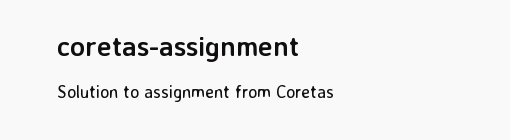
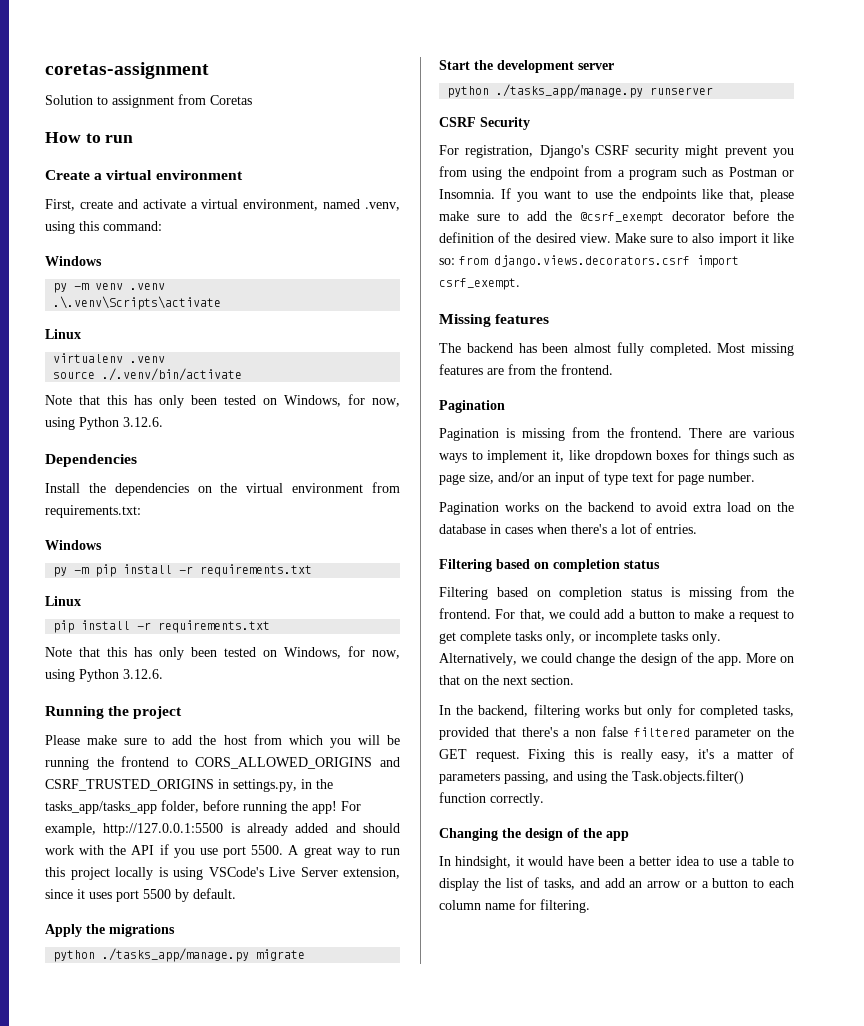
+ How to run
+ Create a virtual environment
+ First, create and activate a virtual environment, named .venv, using this command:
+ Windows
+ py -m venv .venv
+ .\.venv\Scripts\activate
+ Linux
+ virtualenv .venv
+ source ./.venv/bin/activate
+ Note that this has only been tested on Windows, for now, using Python 3.12.6.
+ Dependencies
+ Install the dependencies on the virtual environment from requirements.txt:
+ Windows
+ py -m pip install -r requirements.txt
+ Linux
+ pip install -r requirements.txt
+ Note that this has only been tested on Windows, for now, using Python 3.12.6.
+ Running the project
+ Please make sure to add the host from which you will be running the frontend to CORS_ALLOWED_ORIGINS and CSRF_TRUSTED_ORIGINS in settings.py, in the tasks_app/tasks_app folder, before running the app! For example, http://127.0.0.1:5500 is already added and should work with the API if you use port 5500. A great way to run this project locally is using VSCode's Live Server extension, since it uses port 5500 by default.
+ Apply the migrations
+ python ./tasks_app/manage.py migrate
+ Start the development server
+ python ./tasks_app/manage.py runserver
+ CSRF Security
+ For registration, Django's CSRF security might prevent you from using the endpoint from a program such as Postman or Insomnia. If you want to use the endpoints like that, please make sure to add the @csrf_exempt decorator before the definition of the desired view. Make sure to also import it like so: from django.views.decorators.csrf import csrf_exempt.
+ Missing features
+ The backend has been almost fully completed. Most missing features are from the frontend.
+ Pagination
+ Pagination is missing from the frontend. There are various ways to implement it, like dropdown boxes for things such as page size, and/or an input of type text for page number.
+ Pagination works on the backend to avoid extra load on the database in cases when there's a lot of entries.
+ Filtering based on completion status
+ Filtering based on completion status is missing from the frontend. For that, we could add a button to make a request to get complete tasks only, or incomplete tasks only. Alternatively, we could change the design of the app. More on that on the next section.
+ In the backend, filtering works but only for completed tasks, provided that there's a non false filtered parameter on the GET request. Fixing this is really easy, it's a matter of parameters passing, and using the Task.objects.filter() function correctly.
+ Changing the design of the app
+ In hindsight, it would have been a better idea to use a table to display the list of tasks, and add an arrow or a button to each column name for filtering.

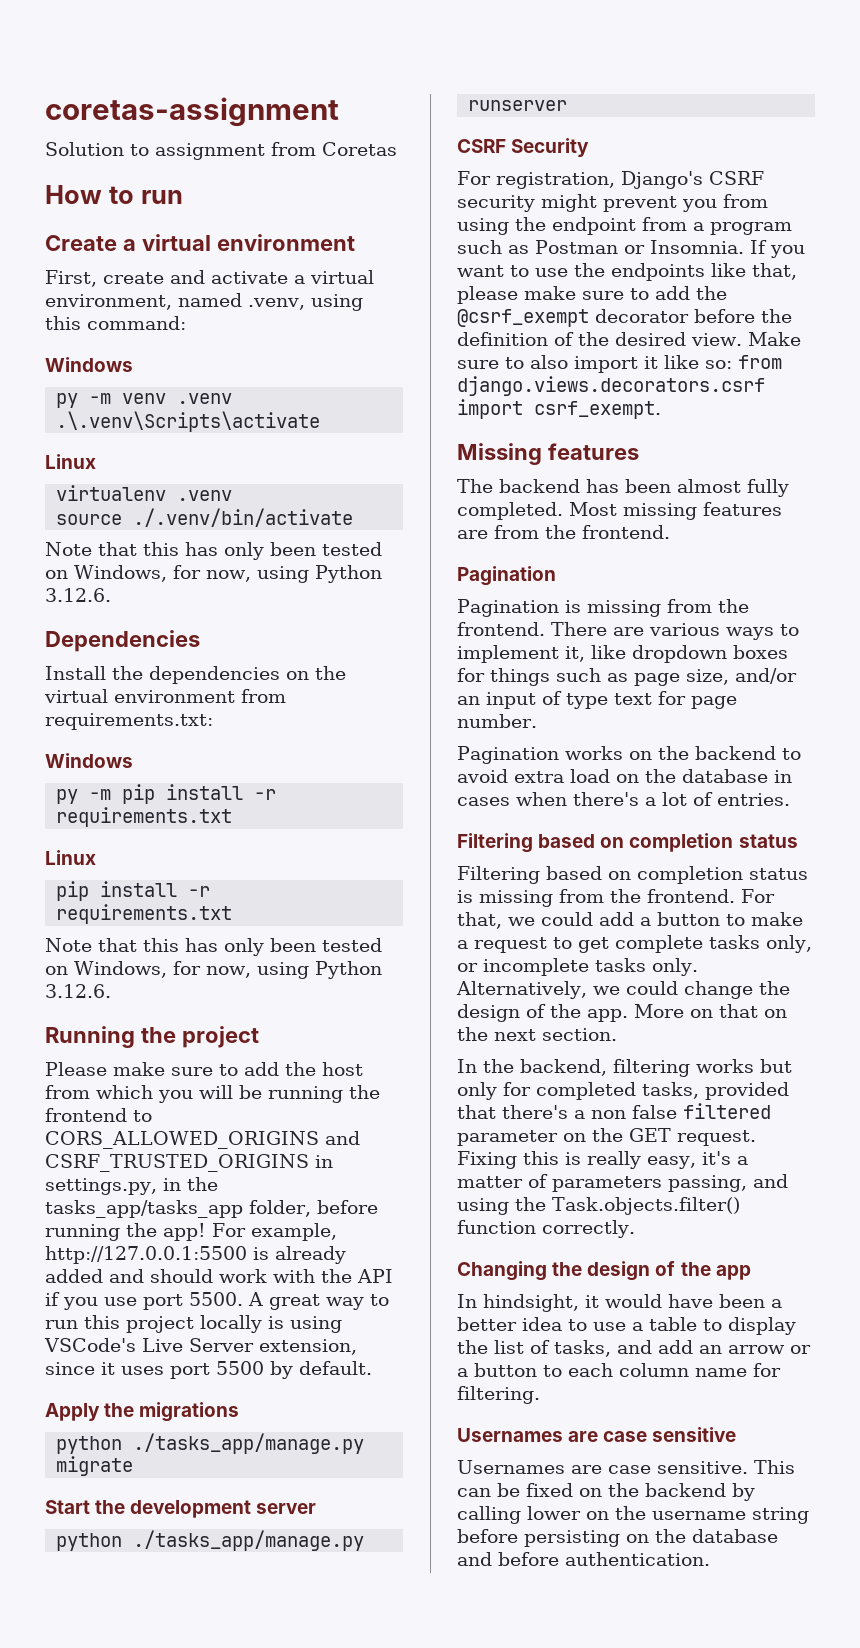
+ Usernames are case sensitive
+ Usernames are case sensitive. This can be fixed on the backend by calling lower on the username string before persisting on the database and before authentication.

